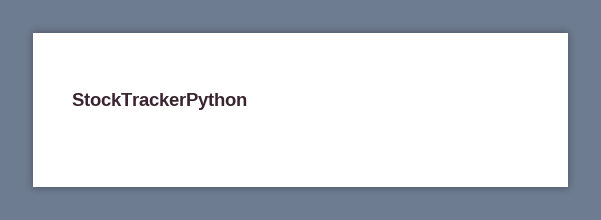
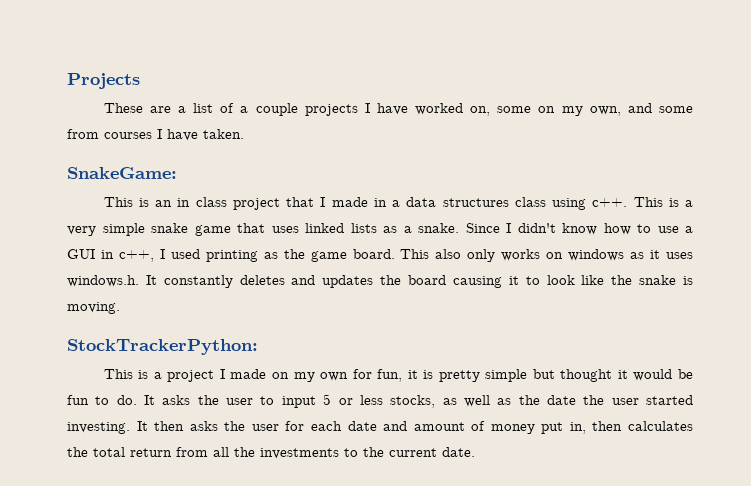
- StockTrackerPython
+ Projects
+ These are a list of a couple projects I have worked on, some on my own, and some from courses I have taken.
+ SnakeGame:
+ This is an in class project that I made in a data structures class using c++. This is a very simple snake game that uses linked lists as a snake. Since I didn't know how to use a GUI in c++, I used printing as the game board. This also only works on windows as it uses windows.h. It constantly deletes and updates the board causing it to look like the snake is moving.
+ StockTrackerPython:
+ This is a project I made on my own for fun, it is pretty simple but thought it would be fun to do. It asks the user to input 5 or less stocks, as well as the date the user started investing. It then asks the user for each date and amount of money put in, then calculates the total return from all the investments to the current date.

